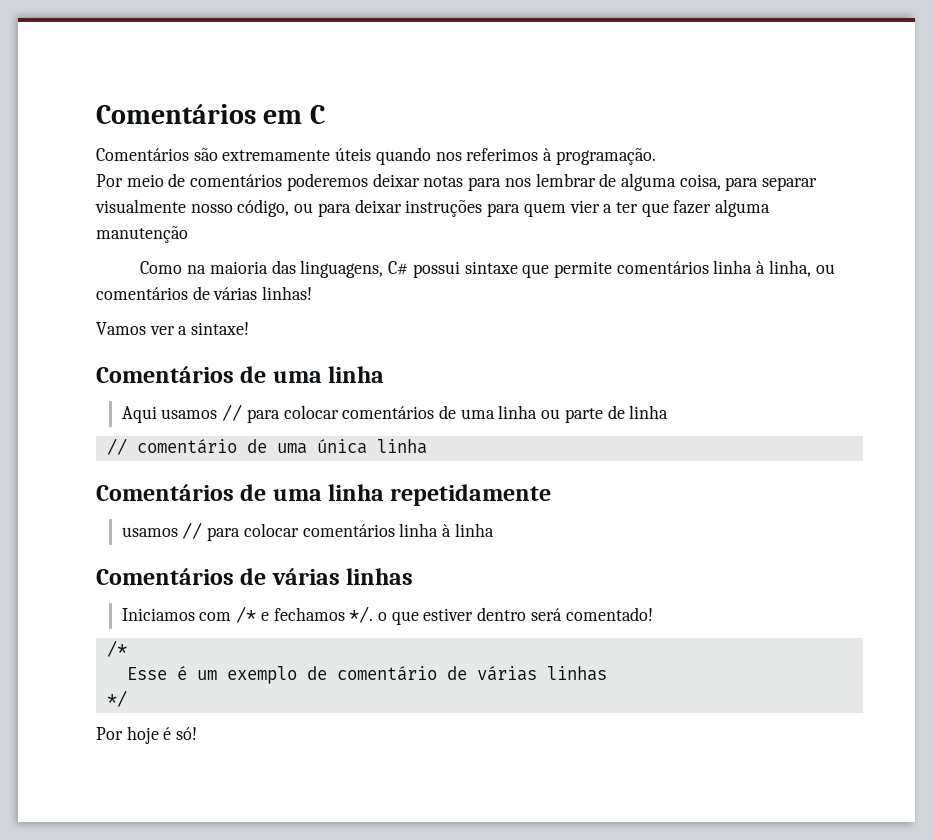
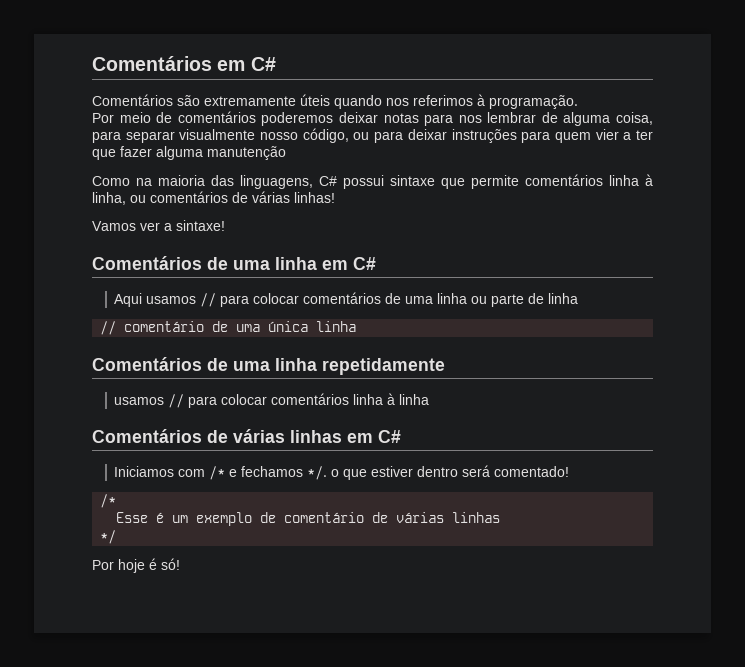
- Comentários em C
+ Comentários em C#
  Vamos ver a sintaxe!
- Comentários de uma linha
+ Comentários de uma linha em C#
- Comentários de várias linhas
+ Comentários de várias linhas em C#

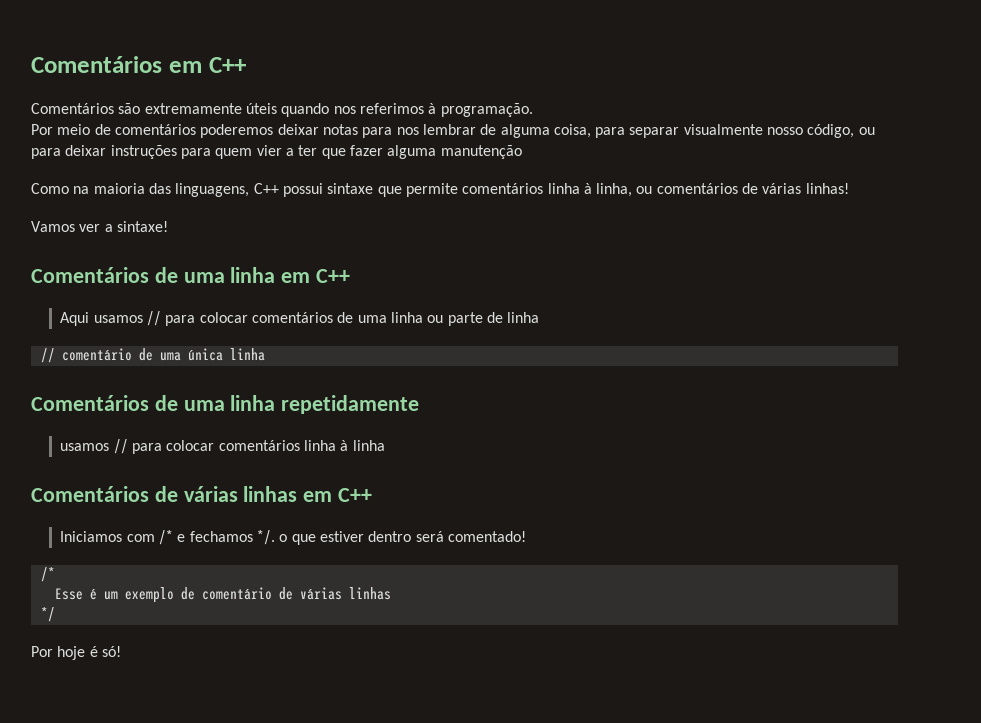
- Comentários em C#
+ Comentários em C++
- Como na maioria das linguagens, C# possui sintaxe que permite comentários linha à linha, ou comentários de várias linhas!
+ Como na maioria das linguagens, C++ possui sintaxe que permite comentários linha à linha, ou comentários de várias linhas!
- Comentários de uma linha em C#
+ Comentários de uma linha em C++
- Comentários de várias linhas em C#
+ Comentários de várias linhas em C++

